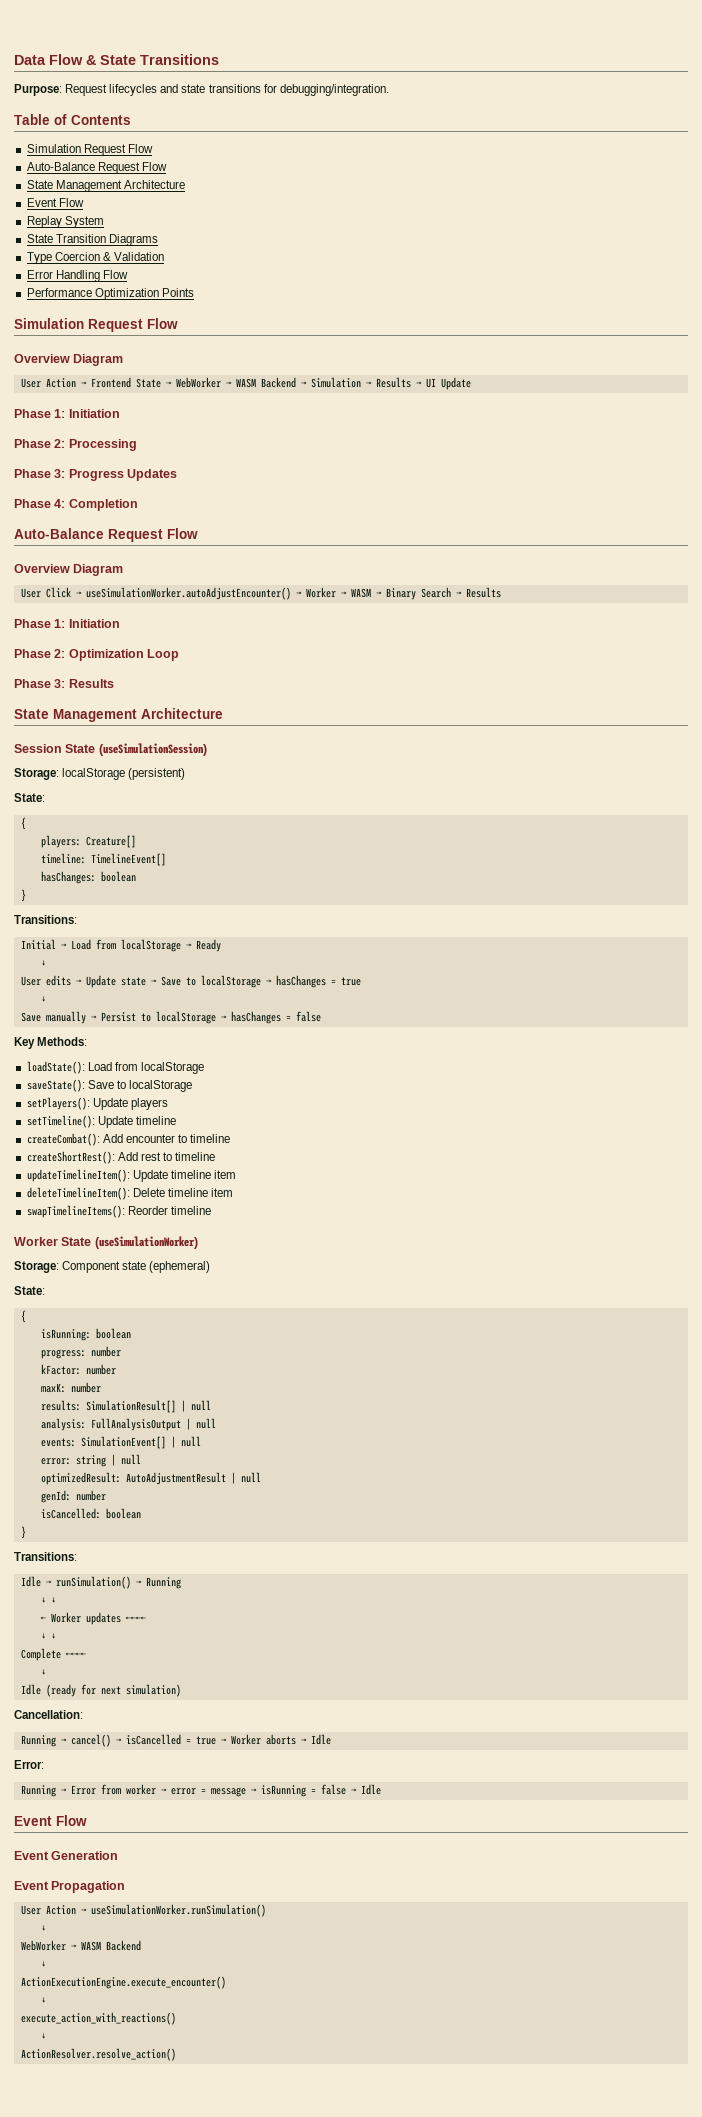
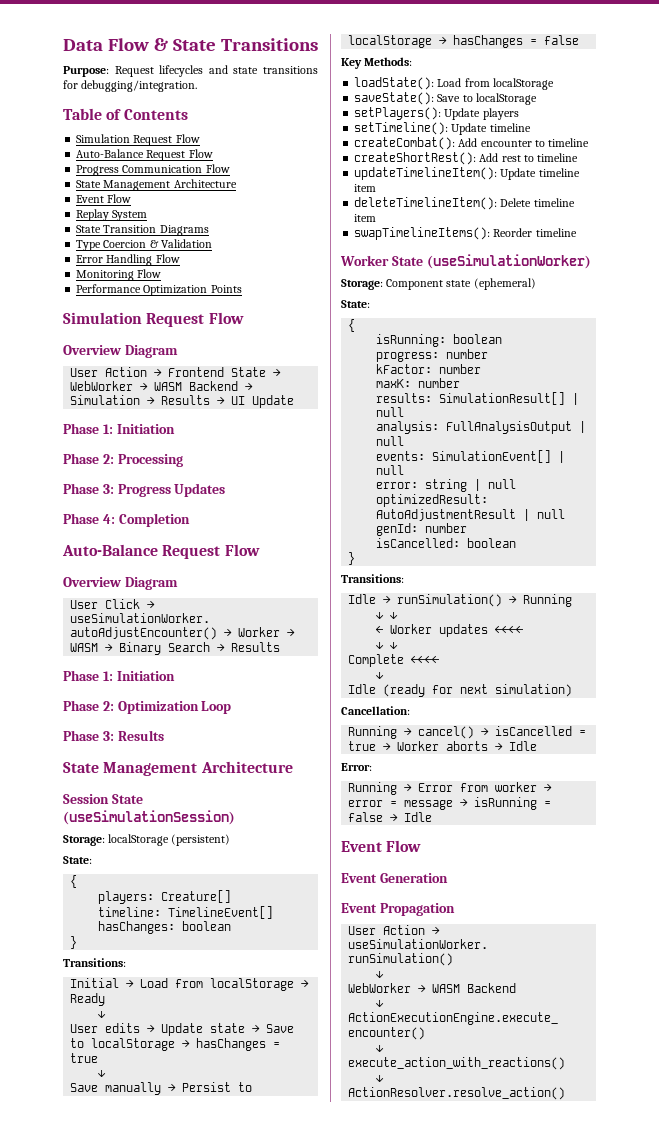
+ Progress Communication Flow
+ Monitoring Flow

